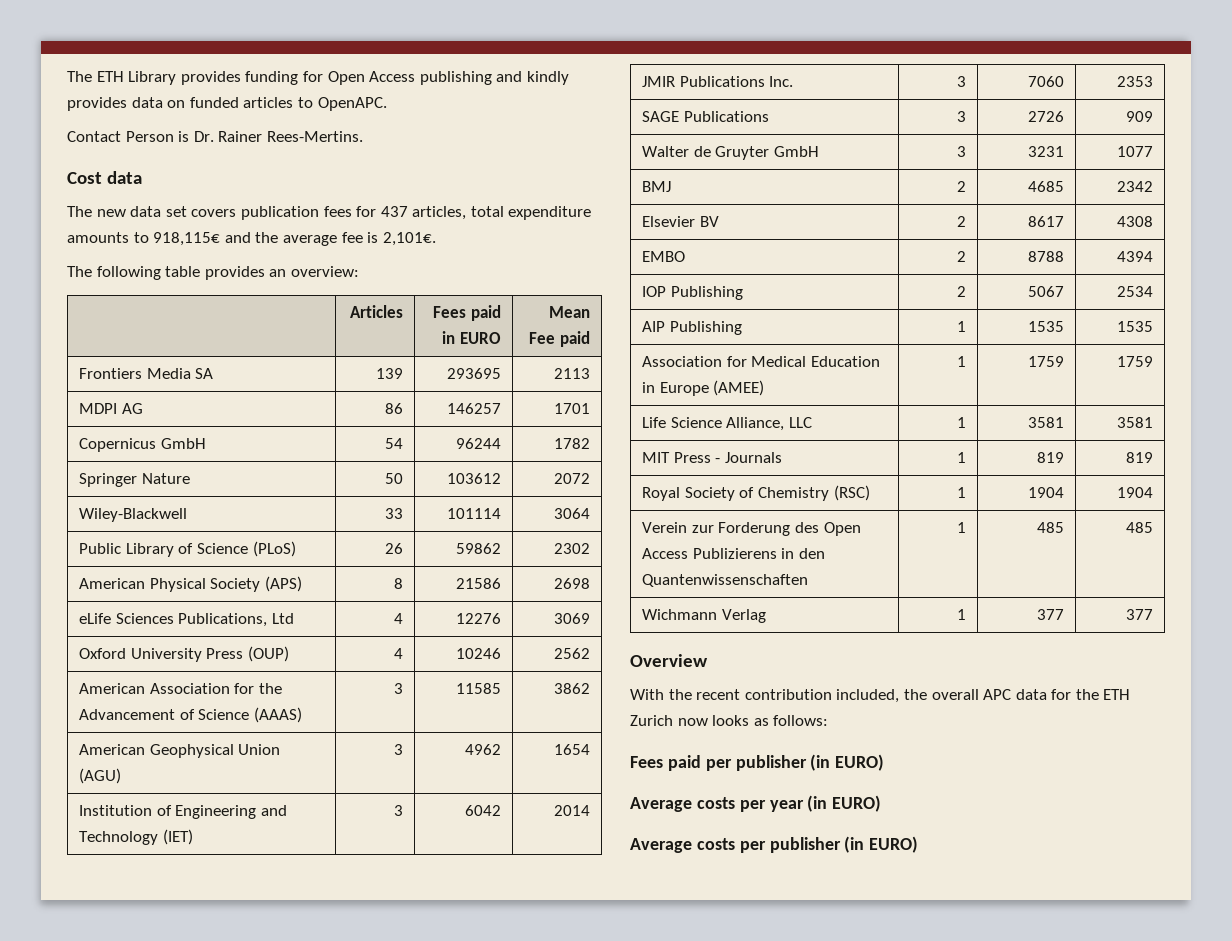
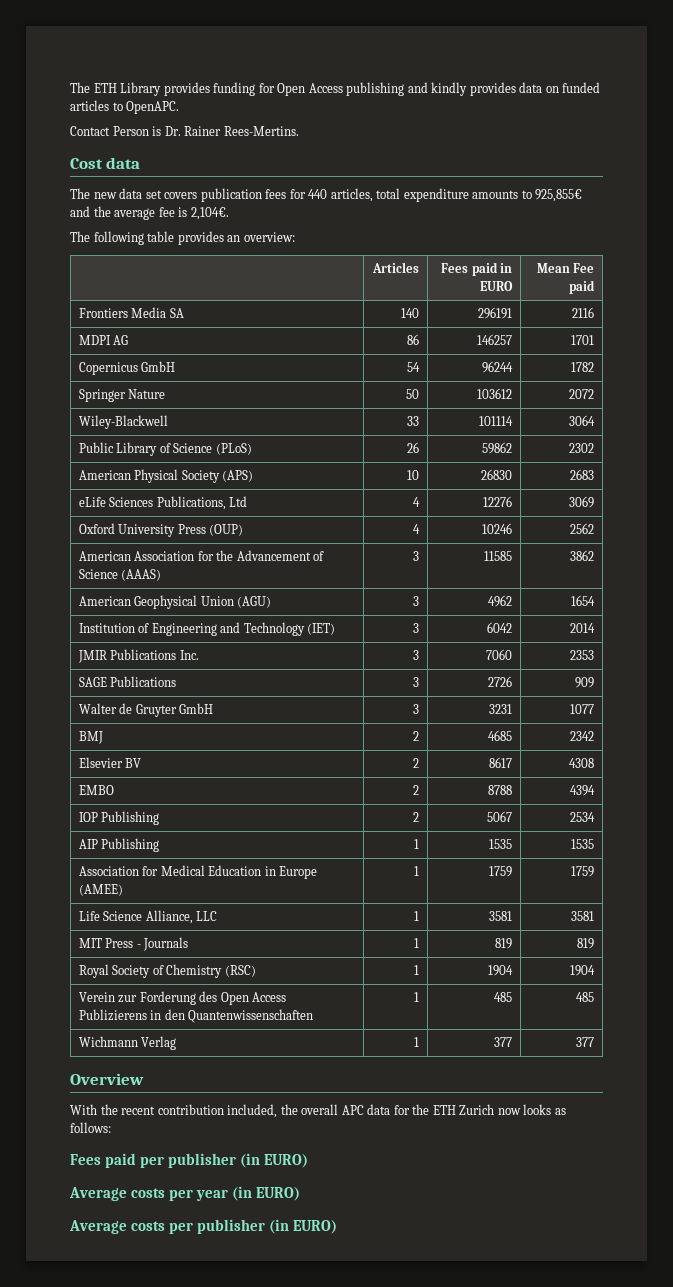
- The new data set covers publication fees for 437 articles, total expenditure amounts to 918,115€ and the average fee is 2,101€.
+ The new data set covers publication fees for 440 articles, total expenditure amounts to 925,855€ and the average fee is 2,104€.
- Frontiers Media SA | 139 | 293695 | 2113
+ Frontiers Media SA | 140 | 296191 | 2116
- American Physical Society (APS) | 8 | 21586 | 2698
+ American Physical Society (APS) | 10 | 26830 | 2683

